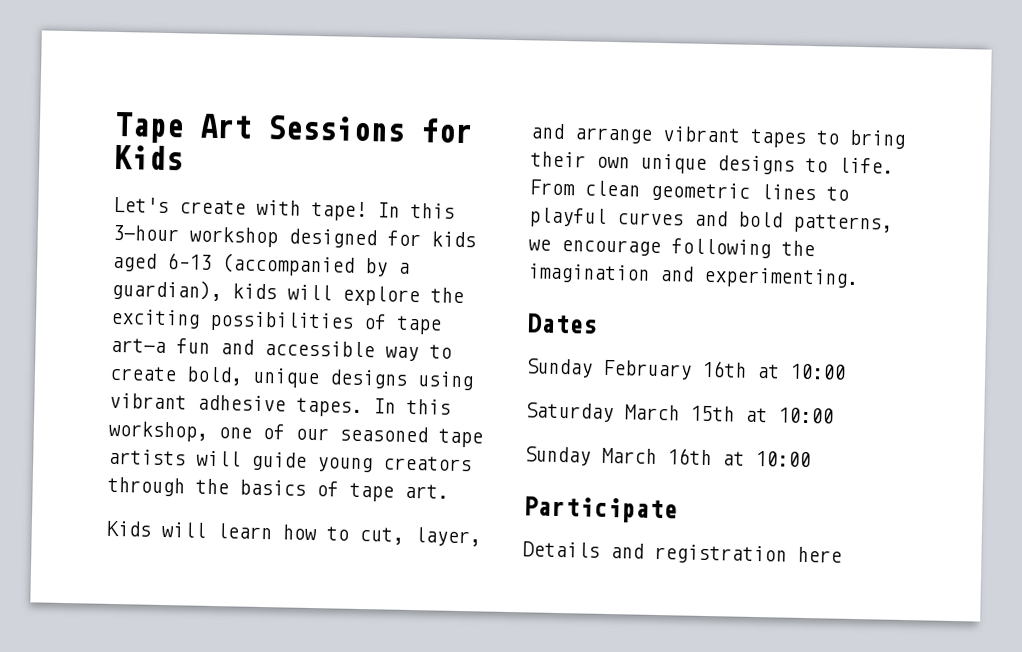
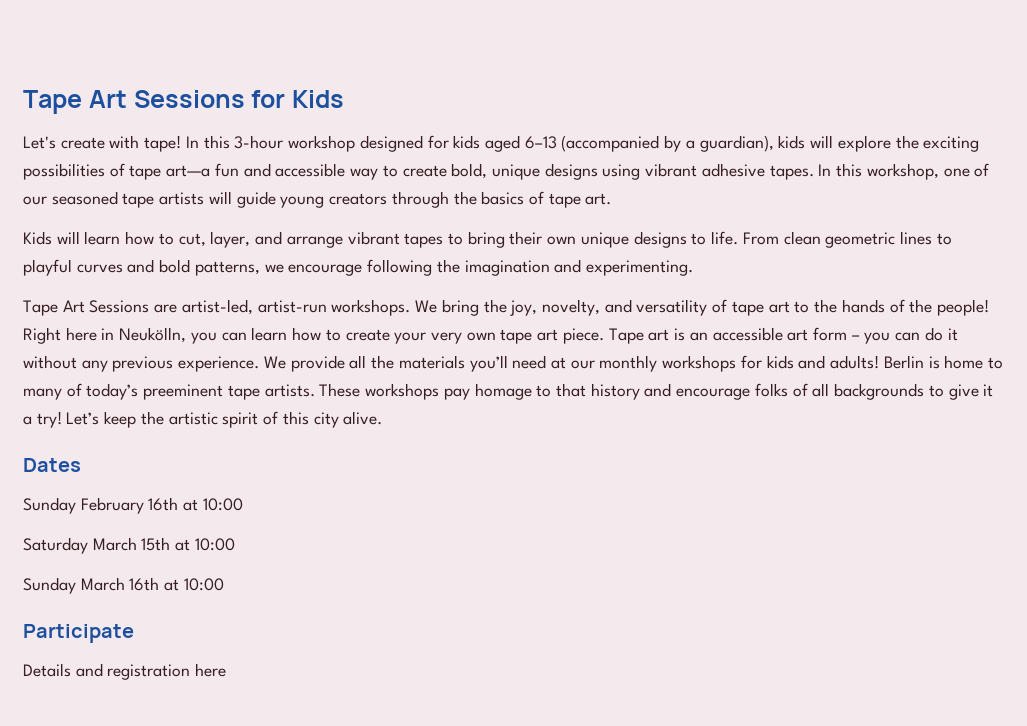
+ Tape Art Sessions are artist-led, artist-run workshops. We bring the joy, novelty, and versatility of tape art to the hands of the people! Right here in Neukölln, you can learn how to create your very own tape art piece. Tape art is an accessible art form – you can do it without any previous experience. We provide all the materials you’ll need at our monthly workshops for kids and adults! Berlin is home to many of today’s preeminent tape artists. These workshops pay homage to that history and encourage folks of all backgrounds to give it a try! Let’s keep the artistic spirit of this city alive.

